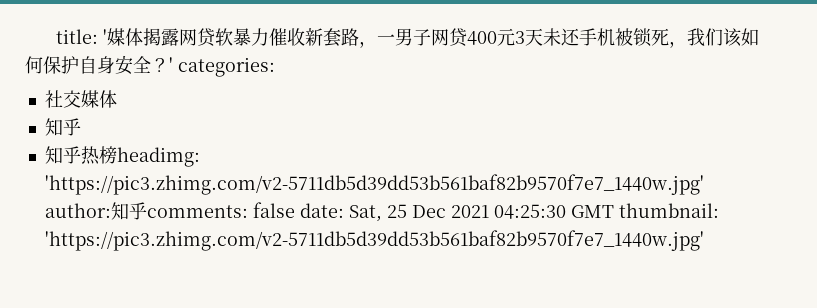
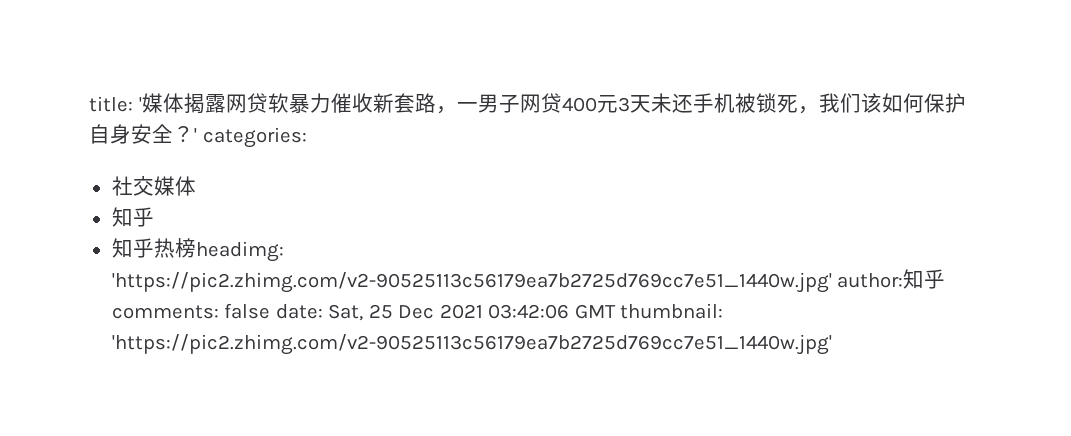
- 知乎热榜headimg: 'https://pic3.zhimg.com/v2-5711db5d39dd53b561baf82b9570f7e7_1440w.jpg' author:知乎comments: false date: Sat, 25 Dec 2021 04:25:30 GMT thumbnail: 'https://pic3.zhimg.com/v2-5711db5d39dd53b561baf82b9570f7e7_1440w.jpg'
+ 知乎热榜headimg: 'https://pic2.zhimg.com/v2-90525113c56179ea7b2725d769cc7e51_1440w.jpg' author:知乎comments: false date: Sat, 25 Dec 2021 03:42:06 GMT thumbnail: 'https://pic2.zhimg.com/v2-90525113c56179ea7b2725d769cc7e51_1440w.jpg'

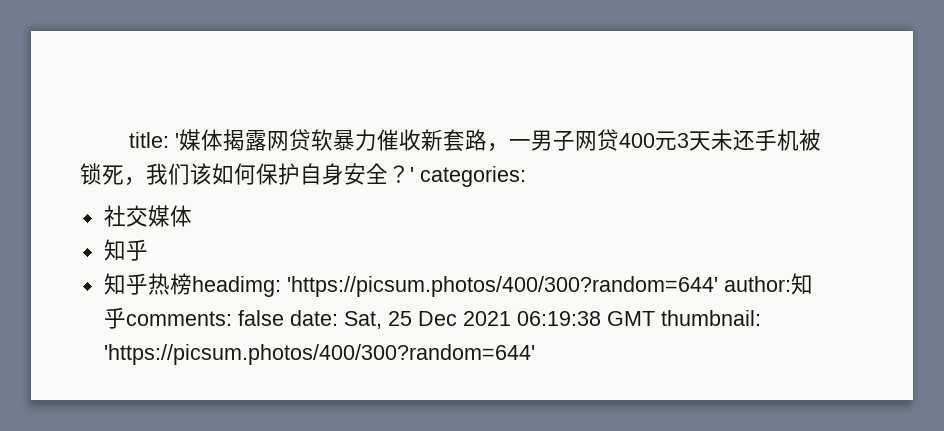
- 知乎热榜headimg: 'https://pic2.zhimg.com/v2-90525113c56179ea7b2725d769cc7e51_1440w.jpg' author:知乎comments: false date: Sat, 25 Dec 2021 03:42:06 GMT thumbnail: 'https://pic2.zhimg.com/v2-90525113c56179ea7b2725d769cc7e51_1440w.jpg'
+ 知乎热榜headimg: 'https://picsum.photos/400/300?random=644' author:知乎comments: false date: Sat, 25 Dec 2021 06:19:38 GMT thumbnail: 'https://picsum.photos/400/300?random=644'

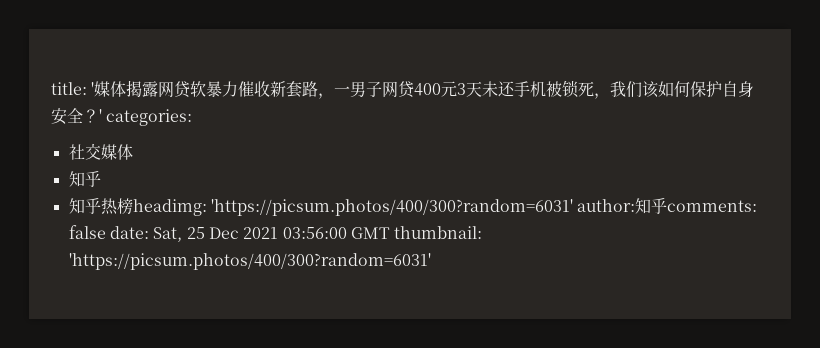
- 知乎热榜headimg: 'https://picsum.photos/400/300?random=644' author:知乎comments: false date: Sat, 25 Dec 2021 06:19:38 GMT thumbnail: 'https://picsum.photos/400/300?random=644'
+ 知乎热榜headimg: 'https://picsum.photos/400/300?random=6031' author:知乎comments: false date: Sat, 25 Dec 2021 03:56:00 GMT thumbnail: 'https://picsum.photos/400/300?random=6031'

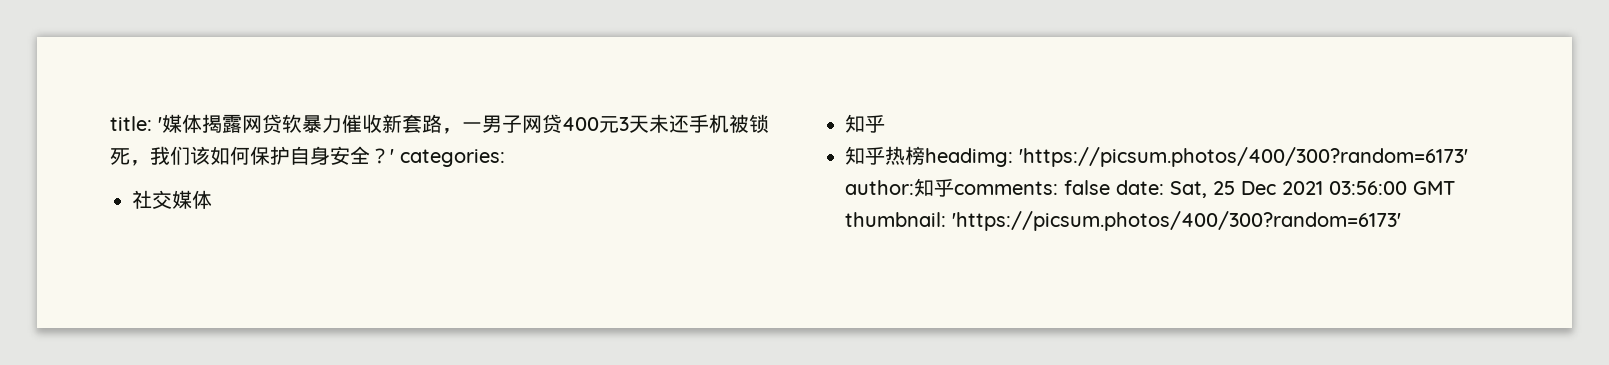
- 知乎热榜headimg: 'https://picsum.photos/400/300?random=6031' author:知乎comments: false date: Sat, 25 Dec 2021 03:56:00 GMT thumbnail: 'https://picsum.photos/400/300?random=6031'
+ 知乎热榜headimg: 'https://picsum.photos/400/300?random=6173' author:知乎comments: false date: Sat, 25 Dec 2021 03:56:00 GMT thumbnail: 'https://picsum.photos/400/300?random=6173'

